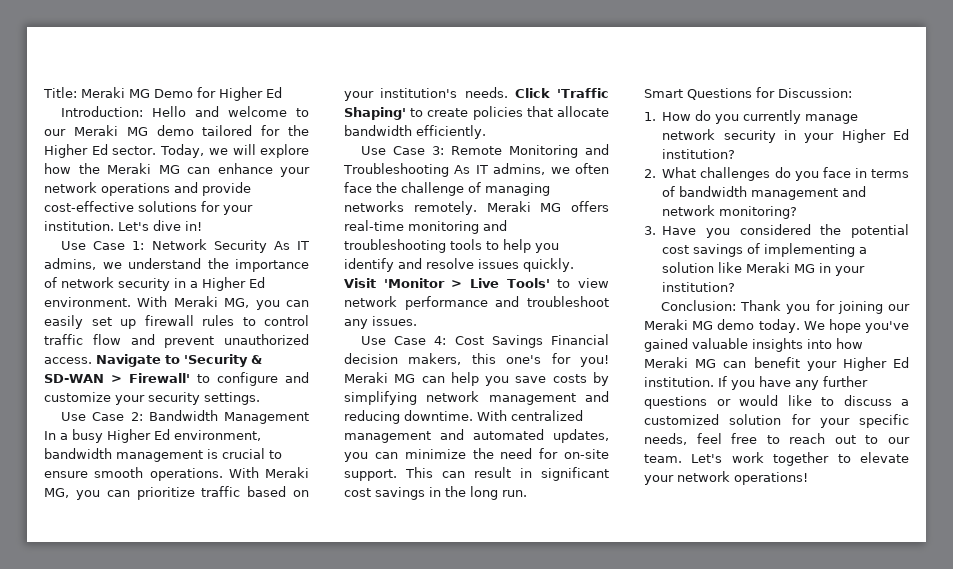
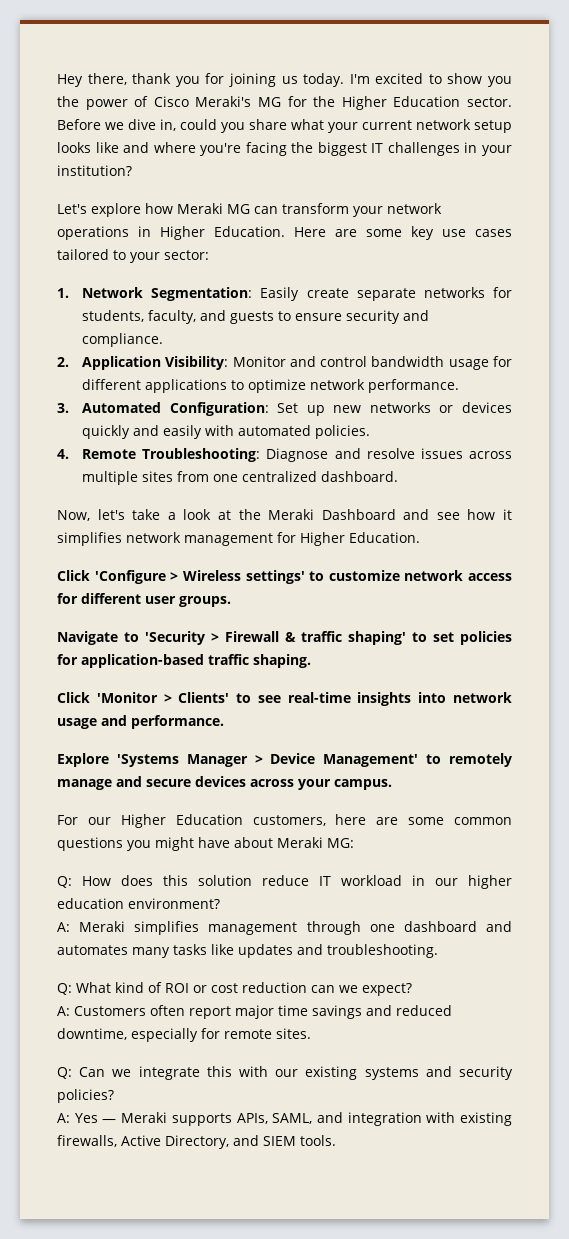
- Title: Meraki MG Demo for Higher Ed
- Introduction: Hello and welcome to our Meraki MG demo tailored for the Higher Ed sector. Today, we will explore how the Meraki MG can enhance your network operations and provide cost-effective solutions for your institution. Let's dive in!
- Use Case 1: Network Security As IT admins, we understand the importance of network security in a Higher Ed environment. With Meraki MG, you can easily set up firewall rules to control traffic flow and prevent unauthorized access. Navigate to 'Security & SD-WAN > Firewall' to configure and customize your security settings.
- Use Case 2: Bandwidth Management In a busy Higher Ed environment, bandwidth management is crucial to ensure smooth operations. With Meraki MG, you can prioritize traffic based on your institution's needs. Click 'Traffic Shaping' to create policies that allocate bandwidth efficiently.
- Use Case 3: Remote Monitoring and Troubleshooting As IT admins, we often face the challenge of managing networks remotely. Meraki MG offers real-time monitoring and troubleshooting tools to help you identify and resolve issues quickly. Visit 'Monitor > Live Tools' to view network performance and troubleshoot any issues.
- Use Case 4: Cost Savings Financial decision makers, this one's for you! Meraki MG can help you save costs by simplifying network management and reducing downtime. With centralized management and automated updates, you can minimize the need for on-site support. This can result in significant cost savings in the long run.
- Smart Questions for Discussion:
- 1. How do you currently manage network security in your Higher Ed institution?
- 2. What challenges do you face in terms of bandwidth management and network monitoring?
- 3. Have you considered the potential cost savings of implementing a solution like Meraki MG in your institution?
- Conclusion: Thank you for joining our Meraki MG demo today. We hope you've gained valuable insights into how Meraki MG can benefit your Higher Ed institution. If you have any further questions or would like to discuss a customized solution for your specific needs, feel free to reach out to our team. Let's work together to elevate your network operations!
+ Hey there, thank you for joining us today. I'm excited to show you the power of Cisco Meraki's MG for the Higher Education sector. Before we dive in, could you share what your current network setup looks like and where you're facing the biggest IT challenges in your institution?
+ Let's explore how Meraki MG can transform your network operations in Higher Education. Here are some key use cases tailored to your sector:
+ 1. Network Segmentation: Easily create separate networks for students, faculty, and guests to ensure security and compliance.
+ 2. Application Visibility: Monitor and control bandwidth usage for different applications to optimize network performance.
+ 3. Automated Configuration: Set up new networks or devices quickly and easily with automated policies.
+ 4. Remote Troubleshooting: Diagnose and resolve issues across multiple sites from one centralized dashboard.
+ Now, let's take a look at the Meraki Dashboard and see how it simplifies network management for Higher Education.
+ Click 'Configure > Wireless settings' to customize network access for different user groups.
+ Navigate to 'Security > Firewall & traffic shaping' to set policies for application-based traffic shaping.
+ Click 'Monitor > Clients' to see real-time insights into network usage and performance.
+ Explore 'Systems Manager > Device Management' to remotely manage and secure devices across your campus.
+ For our Higher Education customers, here are some common questions you might have about Meraki MG:
+ Q: How does this solution reduce IT workload in our higher education environment?
+ A: Meraki simplifies management through one dashboard and automates many tasks like updates and troubleshooting.
+ Q: What kind of ROI or cost reduction can we expect?
+ A: Customers often report major time savings and reduced downtime, especially for remote sites.
+ Q: Can we integrate this with our existing systems and security policies?
+ A: Yes — Meraki supports APIs, SAML, and integration with existing firewalls, Active Directory, and SIEM tools.

